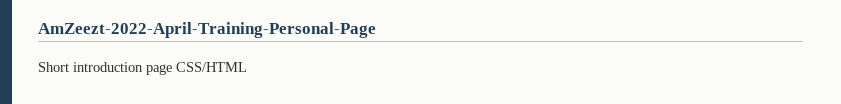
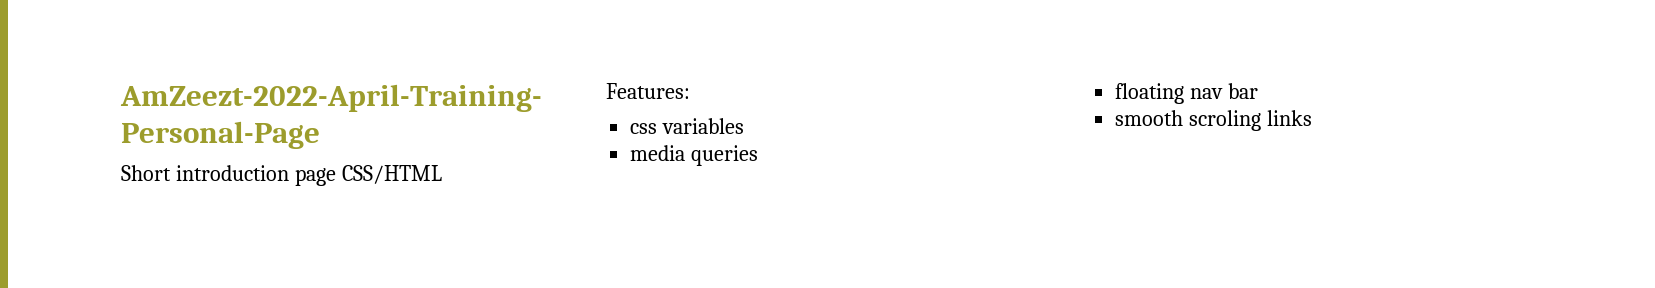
+ Features:
+ css variables
+ media queries
+ floating nav bar
+ smooth scroling links

